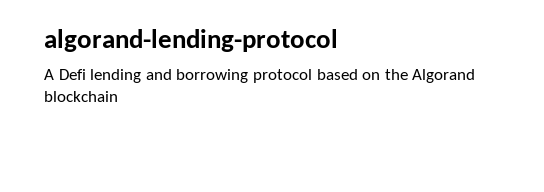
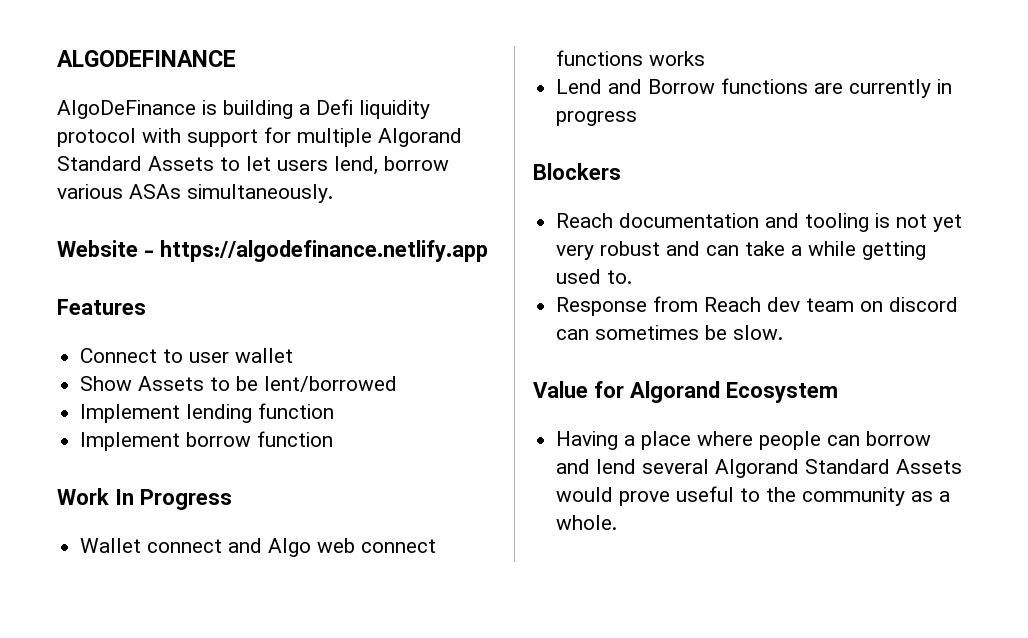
- algorand-lending-protocol
- A Defi lending and borrowing protocol based on the Algorand blockchain
+ ALGODEFINANCE
+ AlgoDeFinance is building a Defi liquidity protocol with support for multiple Algorand Standard Assets to let users lend, borrow various ASAs simultaneously.
+ Website - https://algodefinance.netlify.app
+ Features
+ Connect to user wallet
+ Show Assets to be lent/borrowed
+ Implement lending function
+ Implement borrow function
+ Work In Progress
+ Wallet connect and Algo web connect functions works
+ Lend and Borrow functions are currently in progress
+ Blockers
+ Reach documentation and tooling is not yet very robust and can take a while getting used to.
+ Response from Reach dev team on discord can sometimes be slow.
+ Value for Algorand Ecosystem
+ Having a place where people can borrow and lend several Algorand Standard Assets would prove useful to the community as a whole.

